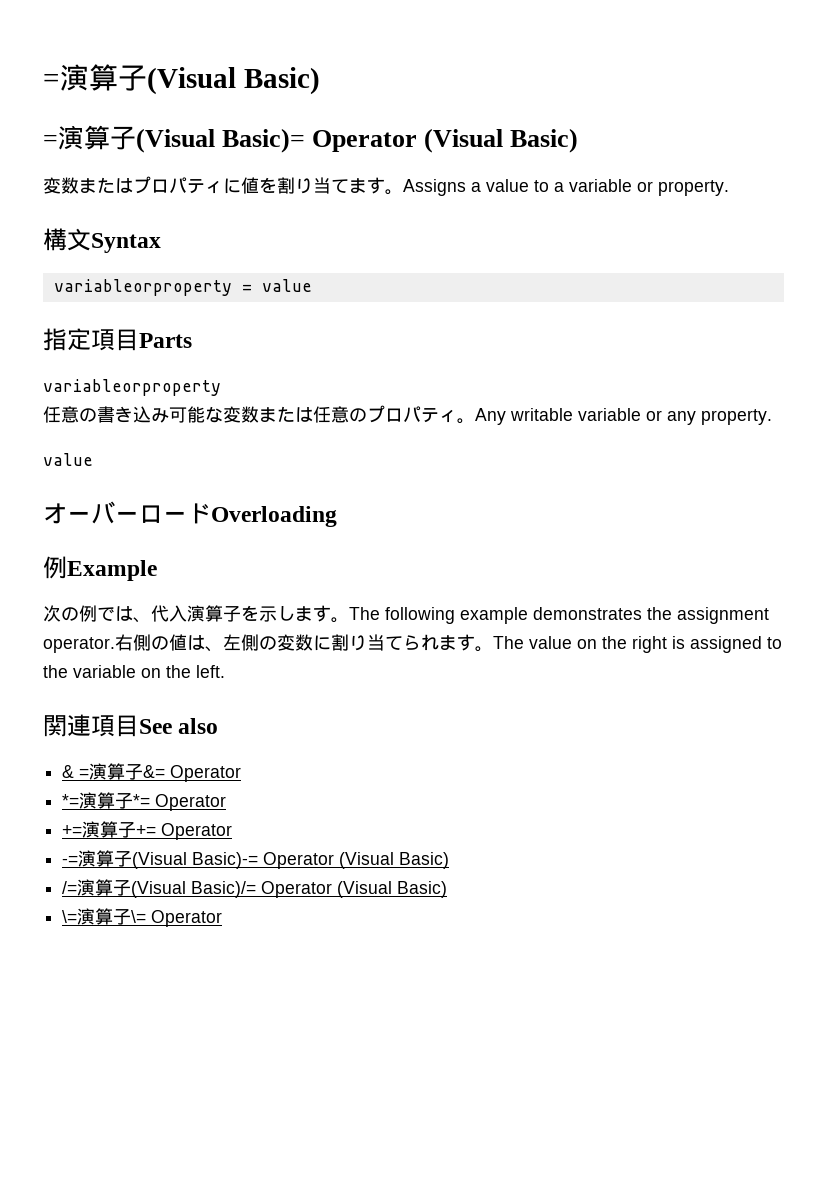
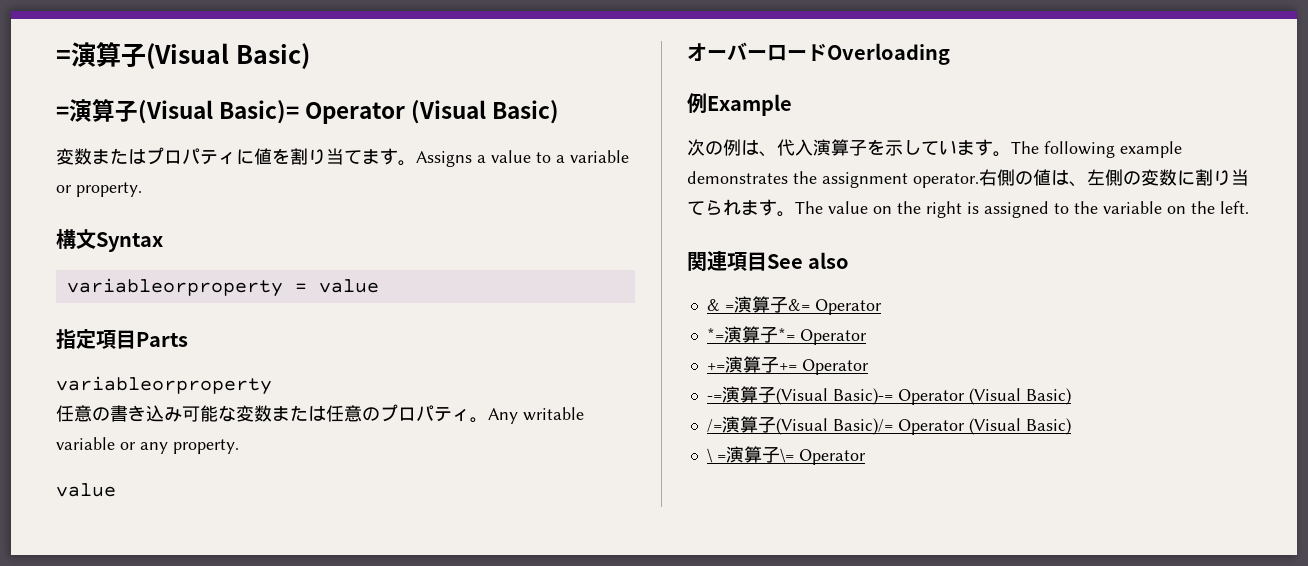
- 次の例では、代入演算子を示します。
+ 次の例は、代入演算子を示しています。
- \=演算子\= Operator
+ \ =演算子\= Operator

